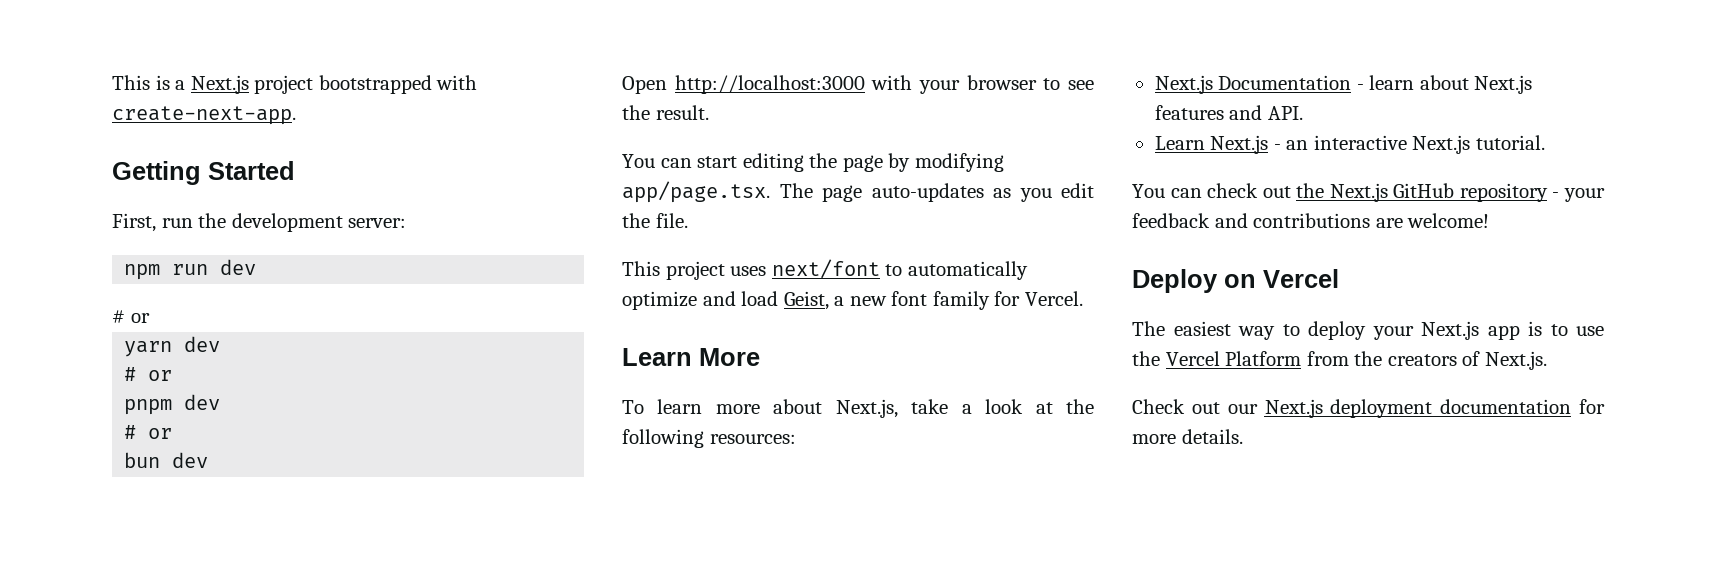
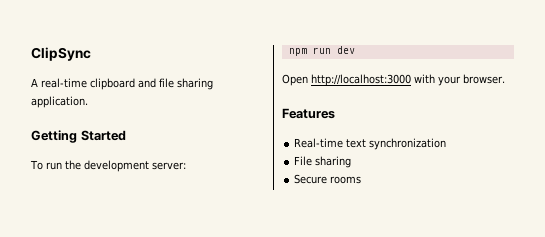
- This is a Next.js project bootstrapped with create-next-app.
+ ClipSync
+ A real-time clipboard and file sharing application.
- First, run the development server:
+ To run the development server:
  npm run dev
- # or
- yarn dev
- # or
- pnpm dev
- # or
- bun dev
- Open http://localhost:3000 with your browser to see the result.
- You can start editing the page by modifying app/page.tsx. The page auto-updates as you edit the file.
- This project uses next/font to automatically optimize and load Geist, a new font family for Vercel.
- Learn More
- To learn more about Next.js, take a look at the following resources:
- Next.js Documentation - learn about Next.js features and API.
- Learn Next.js - an interactive Next.js tutorial.
- You can check out the Next.js GitHub repository - your feedback and contributions are welcome!
- Deploy on Vercel
- The easiest way to deploy your Next.js app is to use the Vercel Platform from the creators of Next.js.
- Check out our Next.js deployment documentation for more details.
+ Open http://localhost:3000 with your browser.
+ Features
+ Real-time text synchronization
+ File sharing
+ Secure rooms

